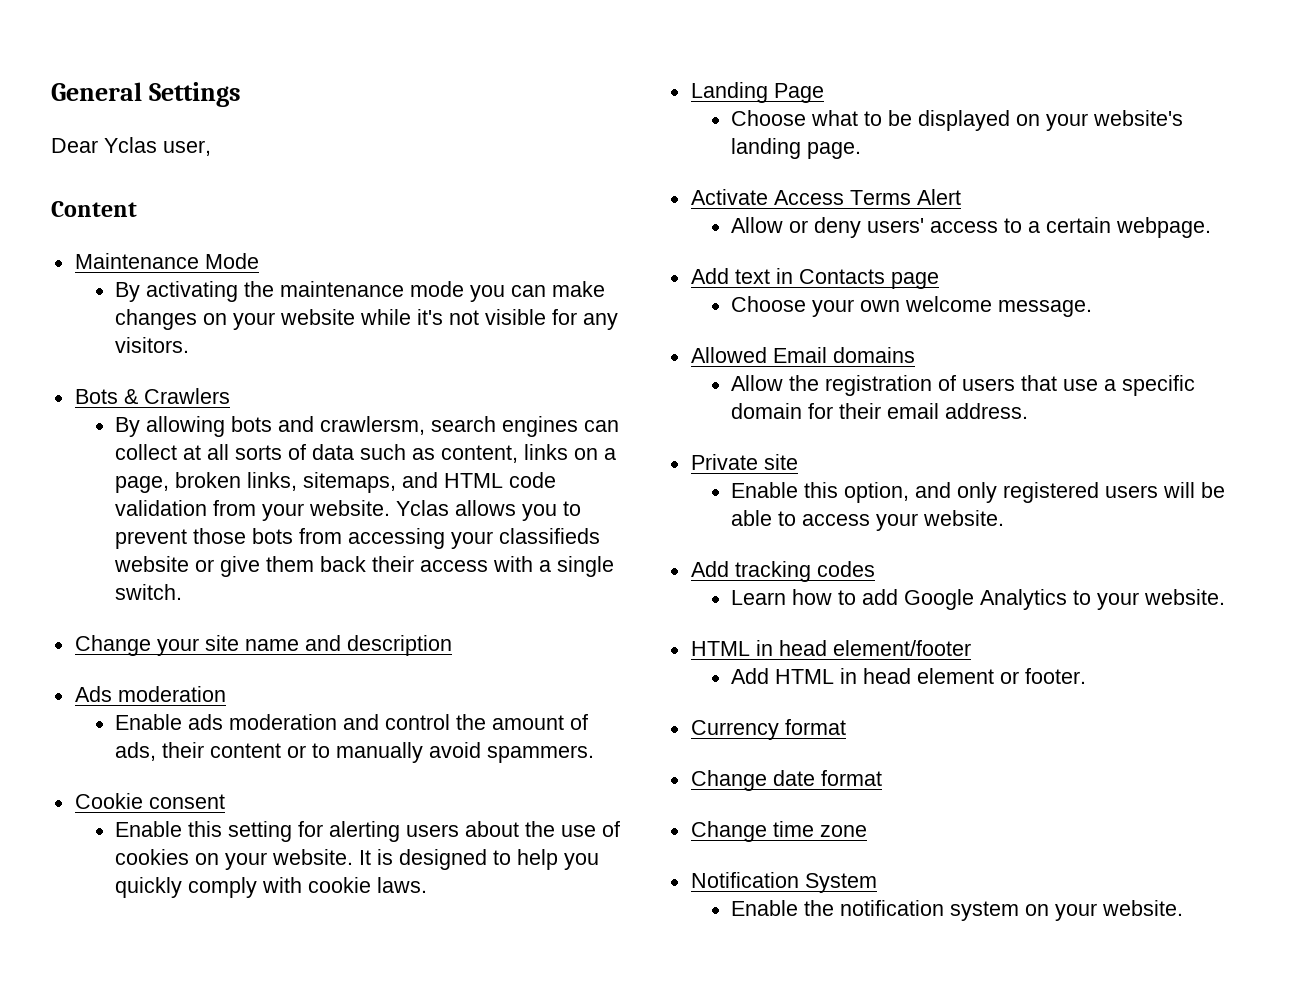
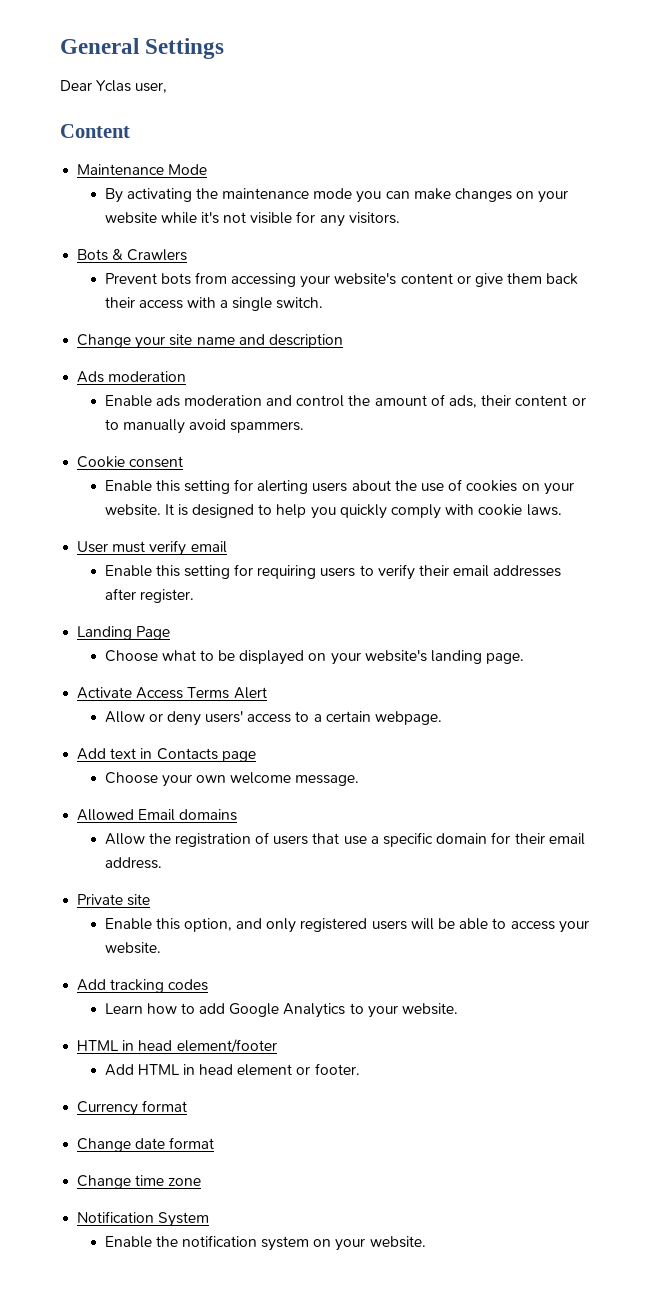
- By allowing bots and crawlersm, search engines can collect at all sorts of data such as content, links on a page, broken links, sitemaps, and HTML code validation from your website. Yclas allows you to prevent those bots from accessing your classifieds website or give them back their access with a single switch.
+ Prevent bots from accessing your website's content or give them back their access with a single switch.
+ User must verify email
+ Enable this setting for requiring users to verify their email addresses after register.

